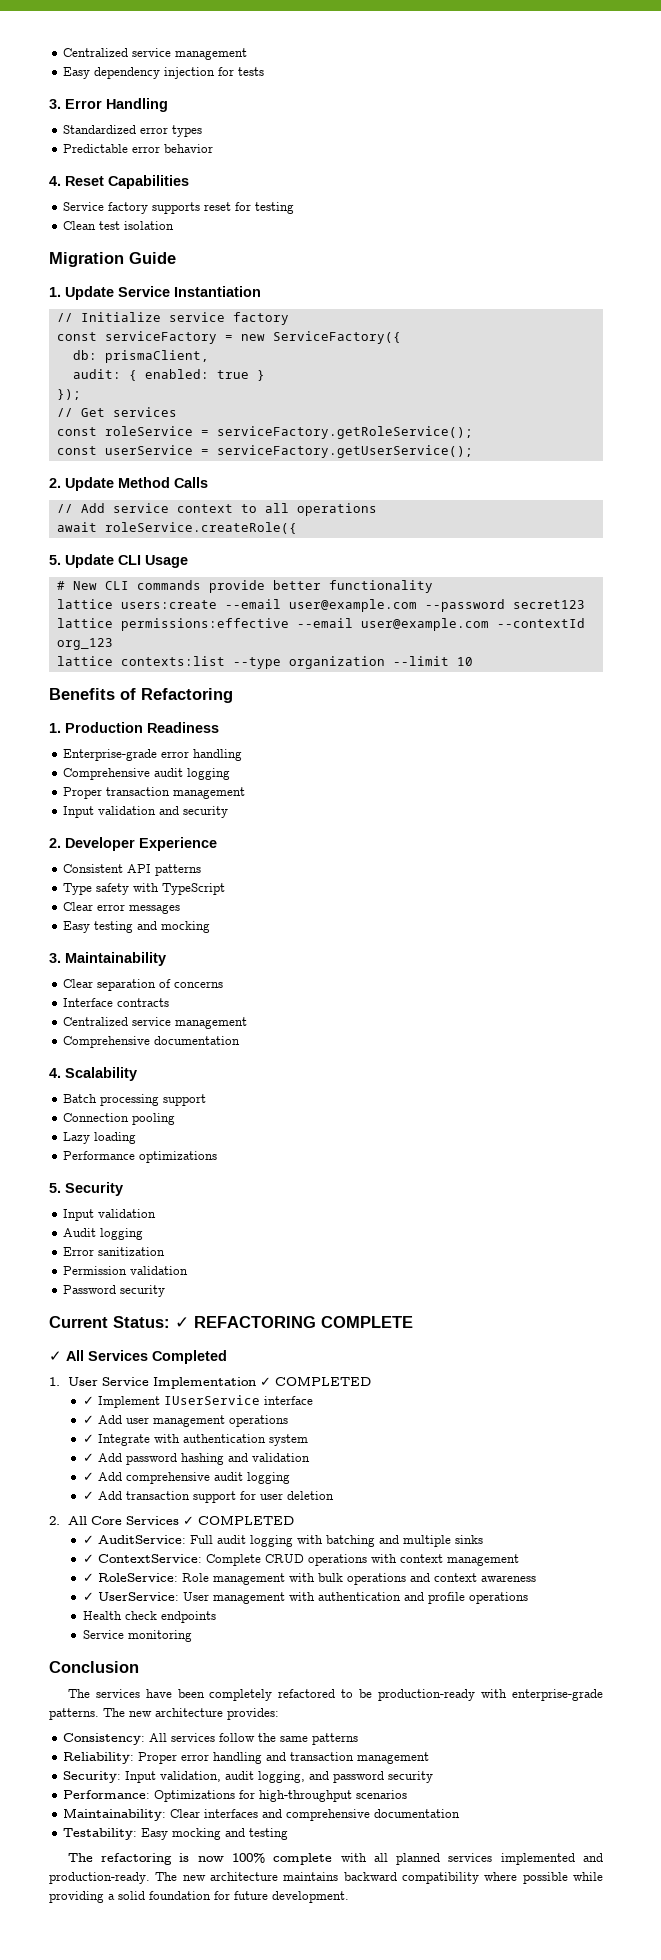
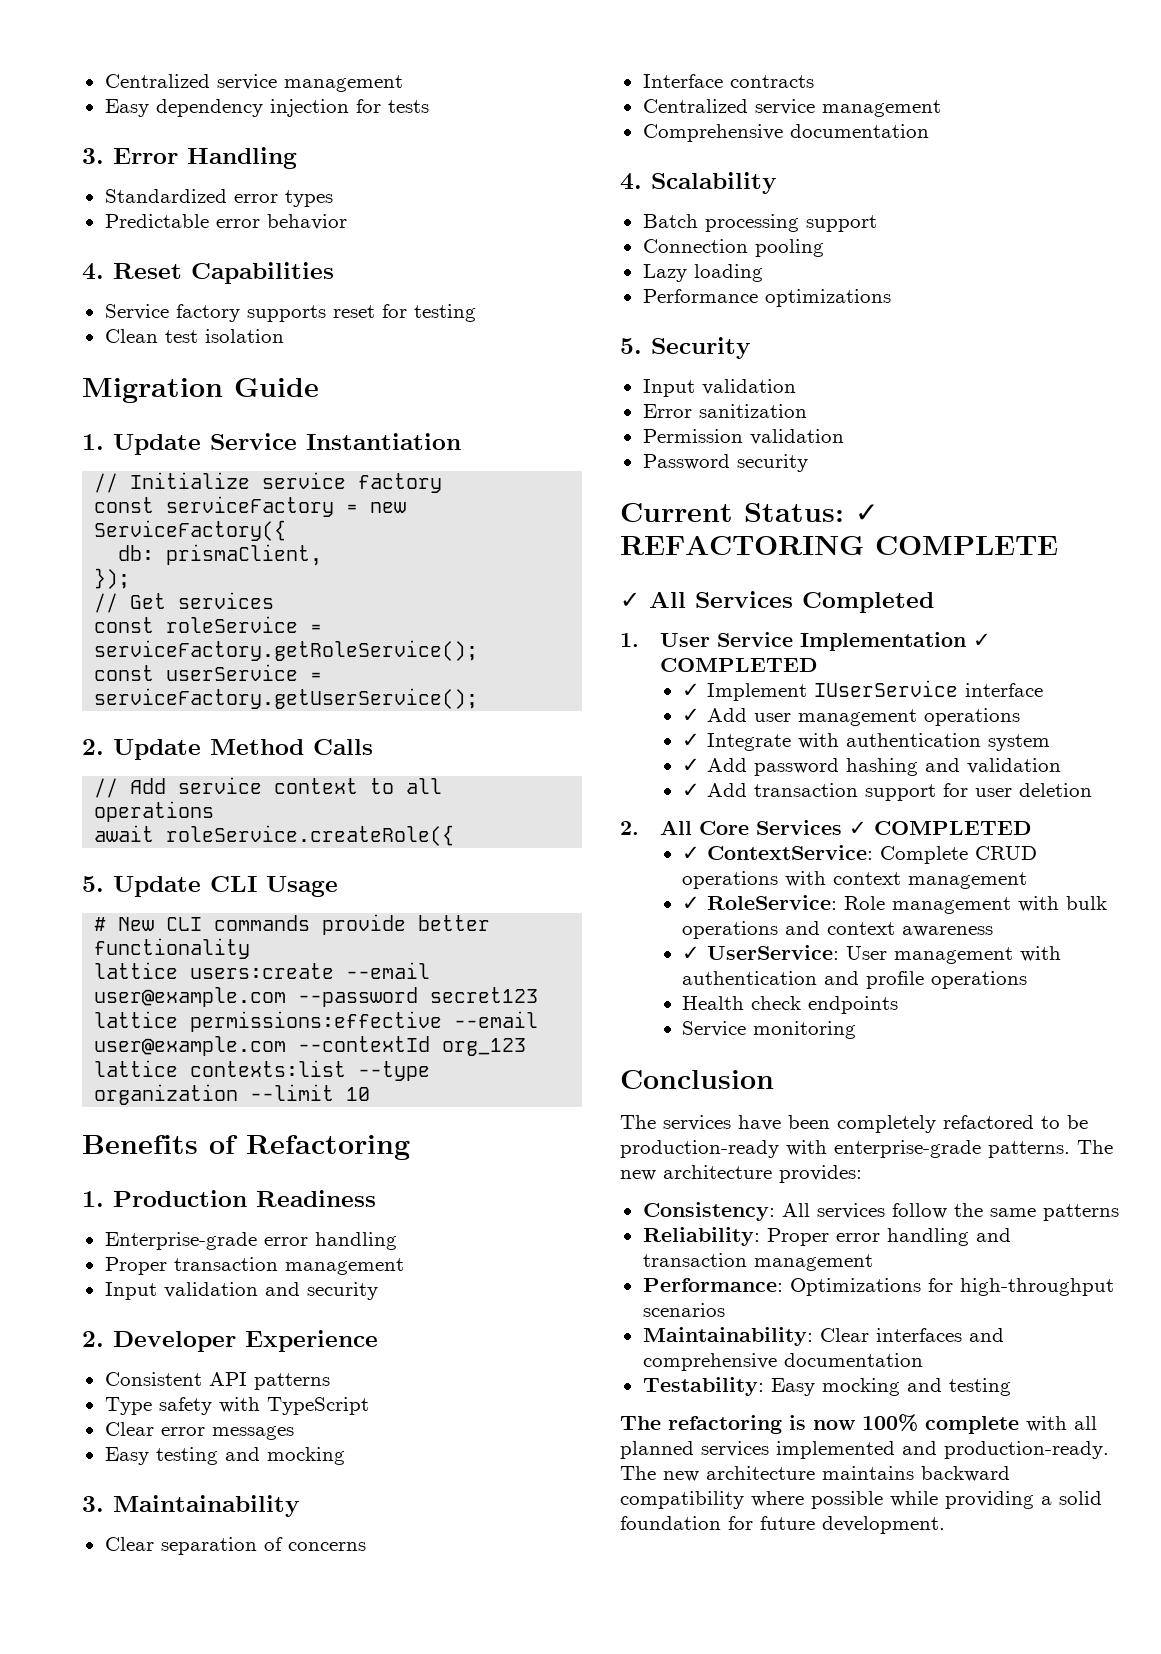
- audit: { enabled: true }
- Comprehensive audit logging
- Audit logging
- ✓ Add comprehensive audit logging
- ✓ AuditService: Full audit logging with batching and multiple sinks
- Security: Input validation, audit logging, and password security

